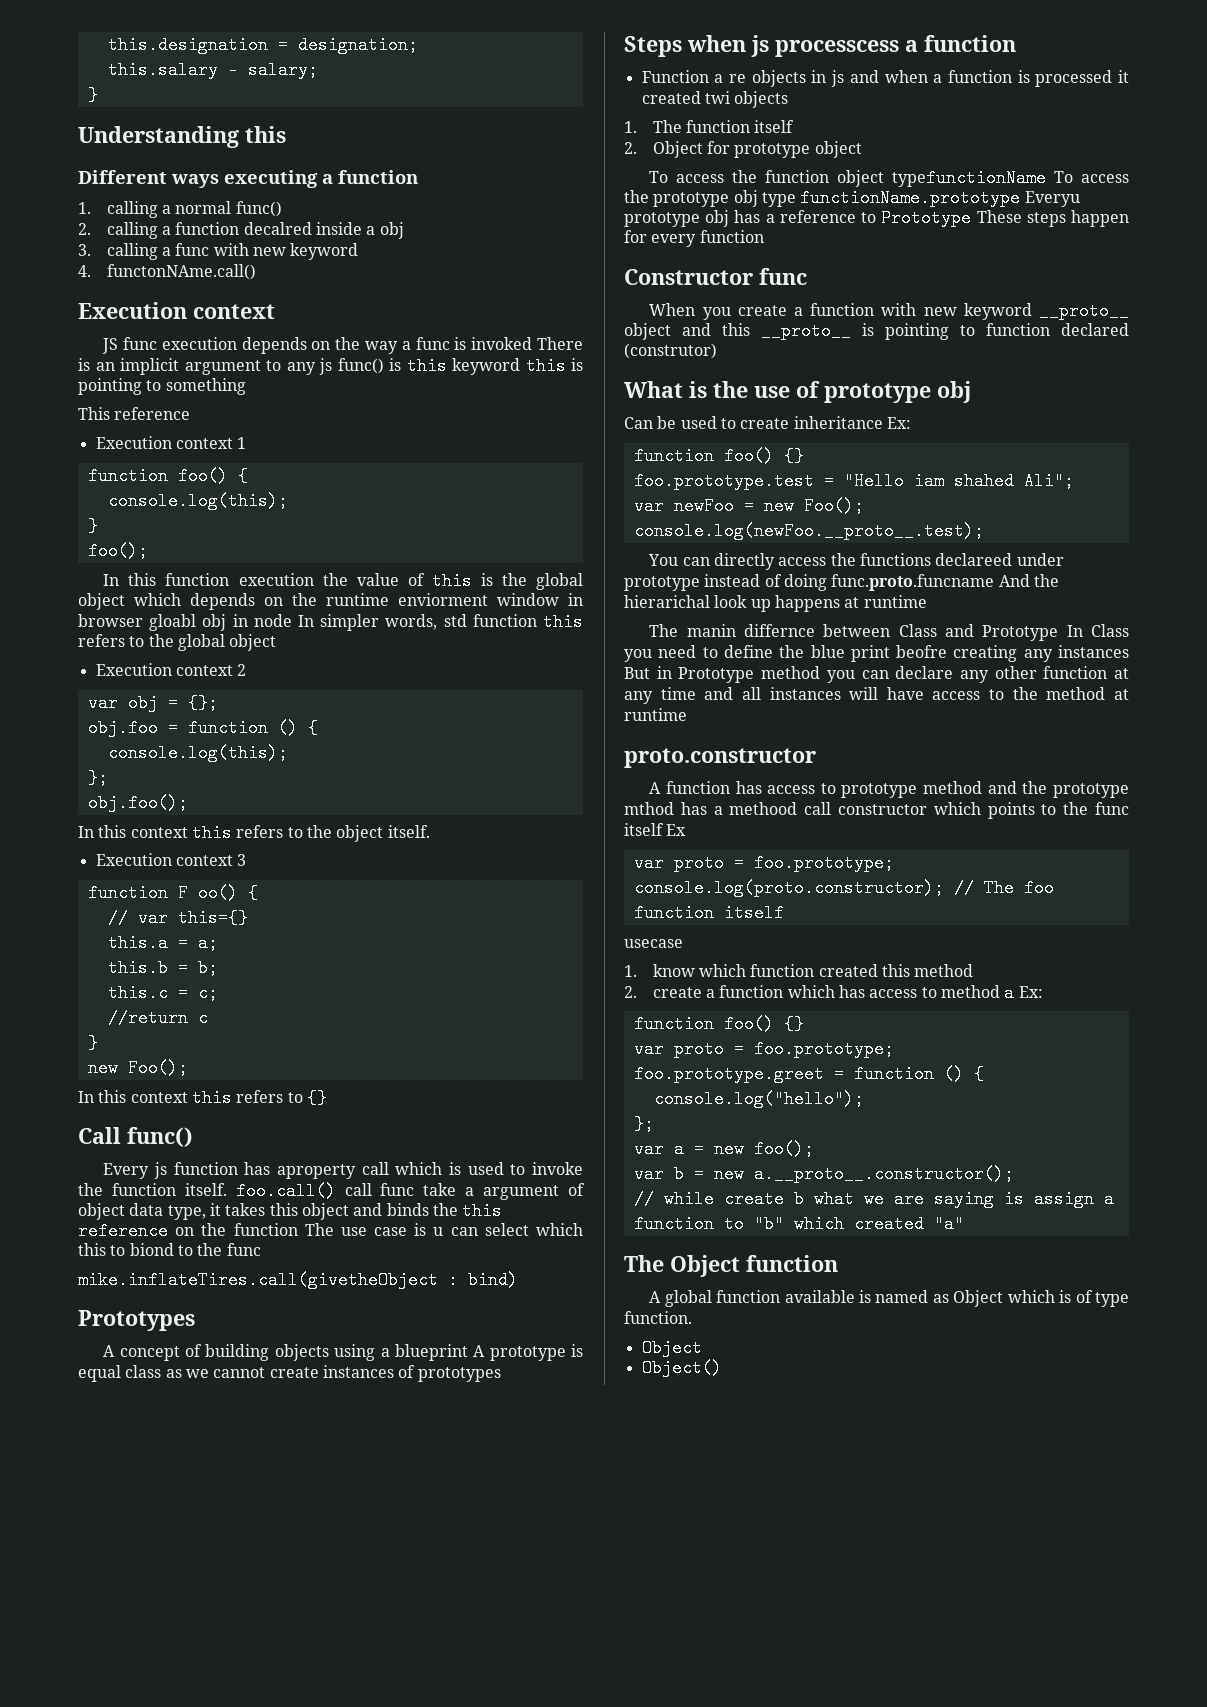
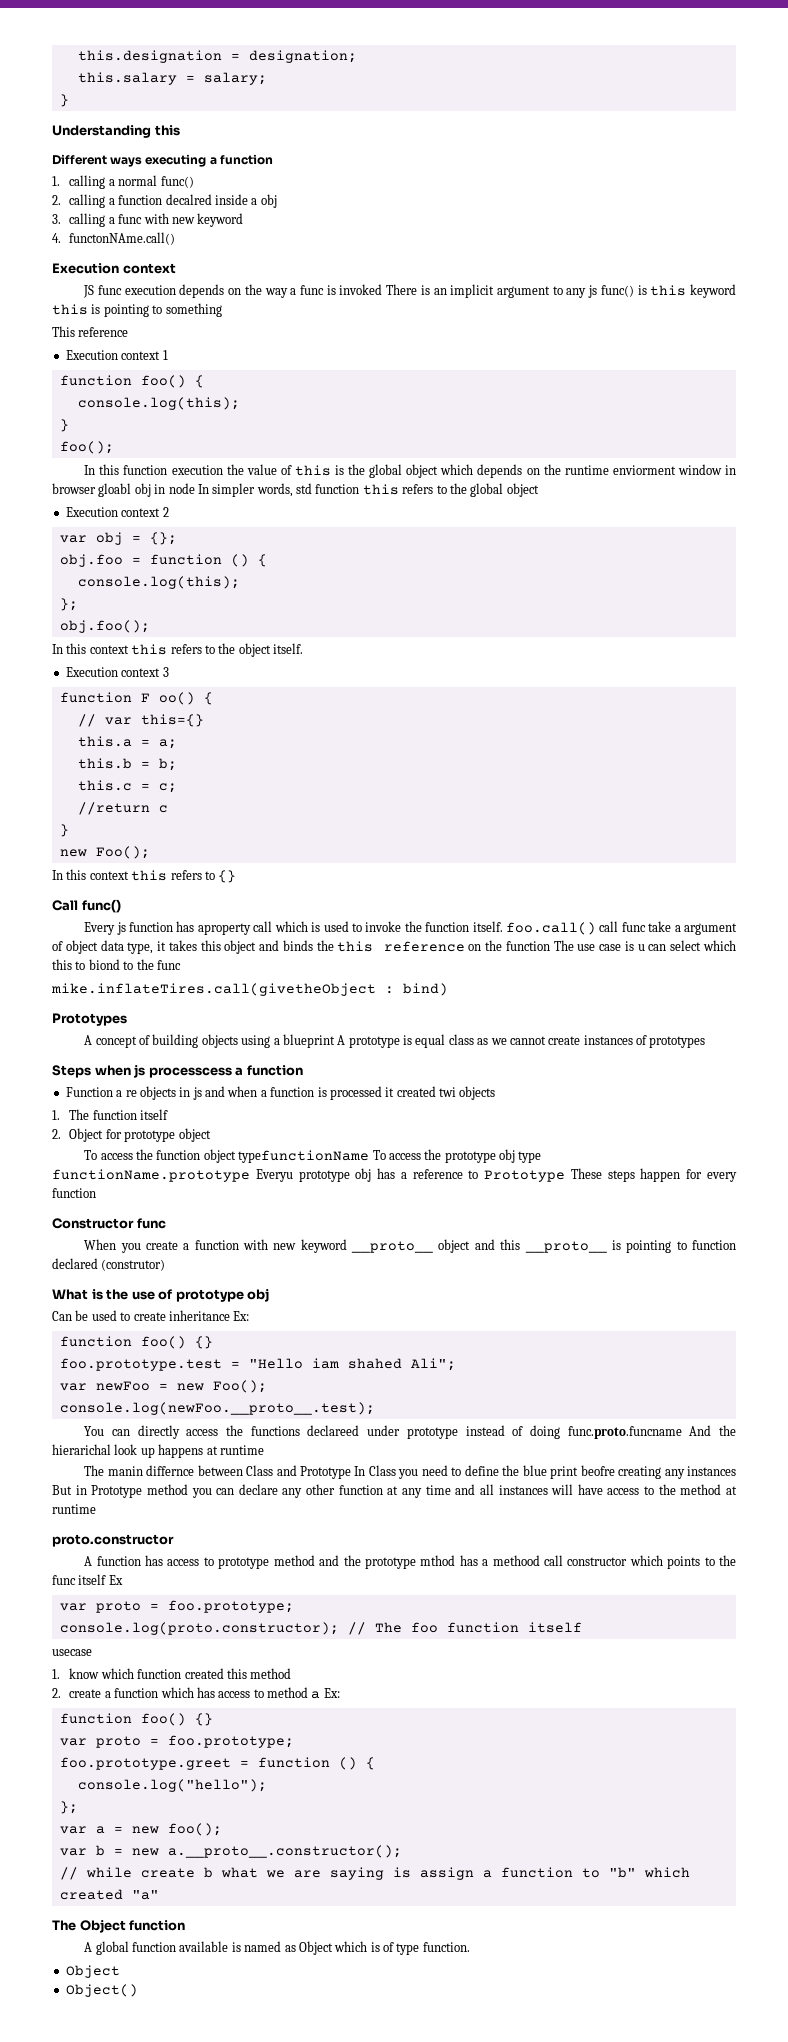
- this.salary - salary;
+ this.salary = salary;

